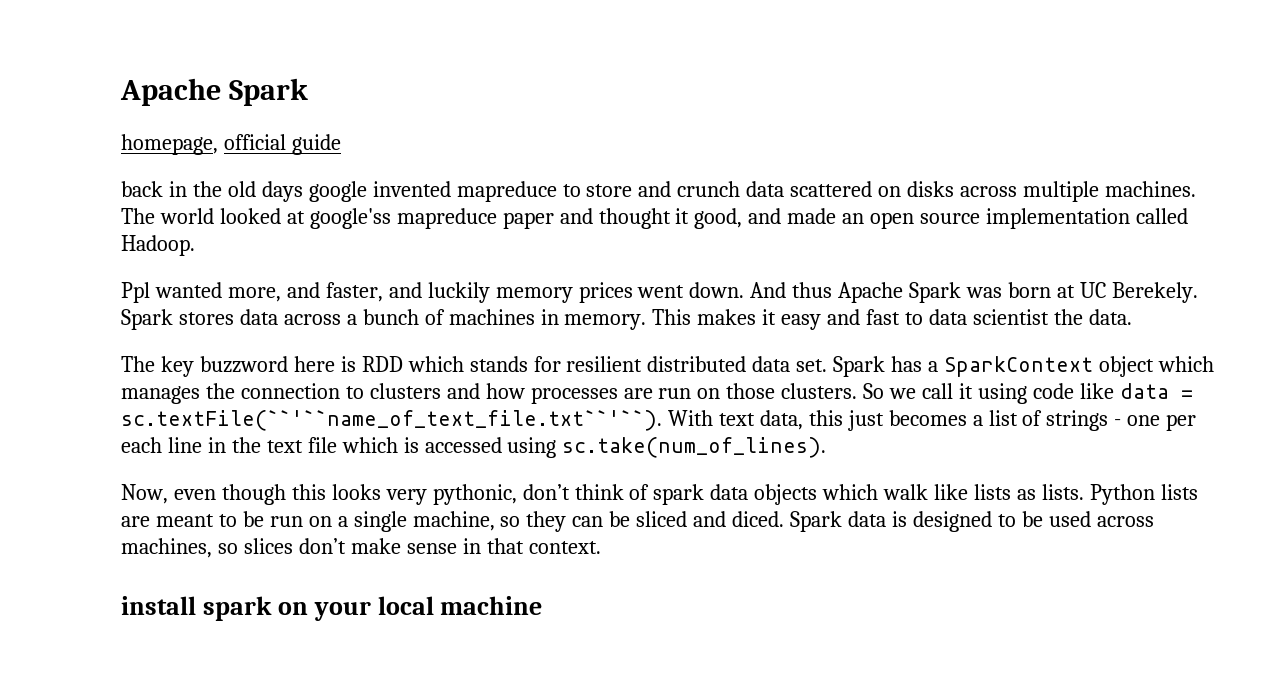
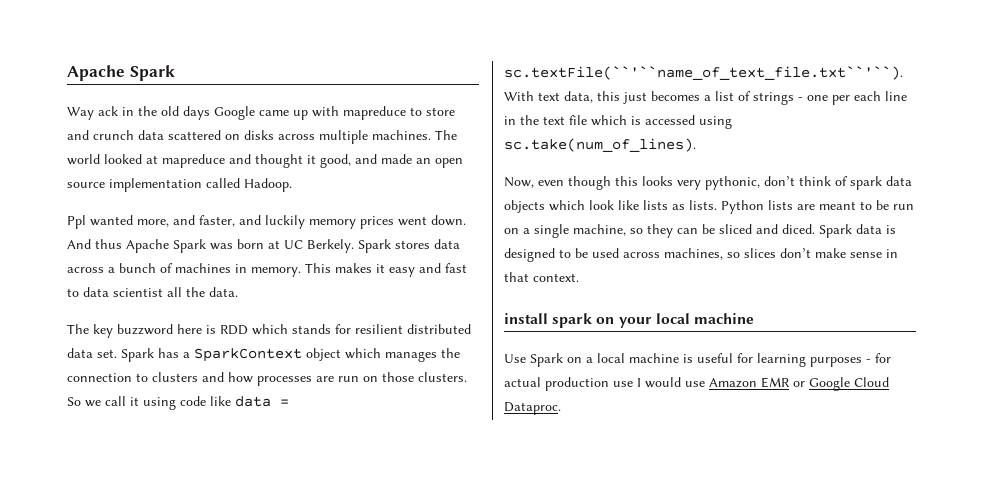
- homepage, official guide
- back in the old days google invented mapreduce to store and crunch data scattered on disks across multiple machines.
+ Way ack in the old days Google came up with mapreduce to store and crunch data scattered on disks across multiple machines.
- The world looked at google'ss mapreduce paper and thought it good, and made an open source implementation called Hadoop.
+ The world looked at mapreduce and thought it good, and made an open source implementation called Hadoop.
- And thus Apache Spark was born at UC Berekely.
+ And thus Apache Spark was born at UC Berkely.
- This makes it easy and fast to data scientist the data.
+ This makes it easy and fast to data scientist all the data.
- Now, even though this looks very pythonic, don’t think of spark data objects which walk like lists as lists.
+ Now, even though this looks very pythonic, don’t think of spark data objects which look like lists as lists.
+ Use Spark on a local machine is useful for learning purposes - for actual production use I would use Amazon EMR or Google Cloud Dataproc.

